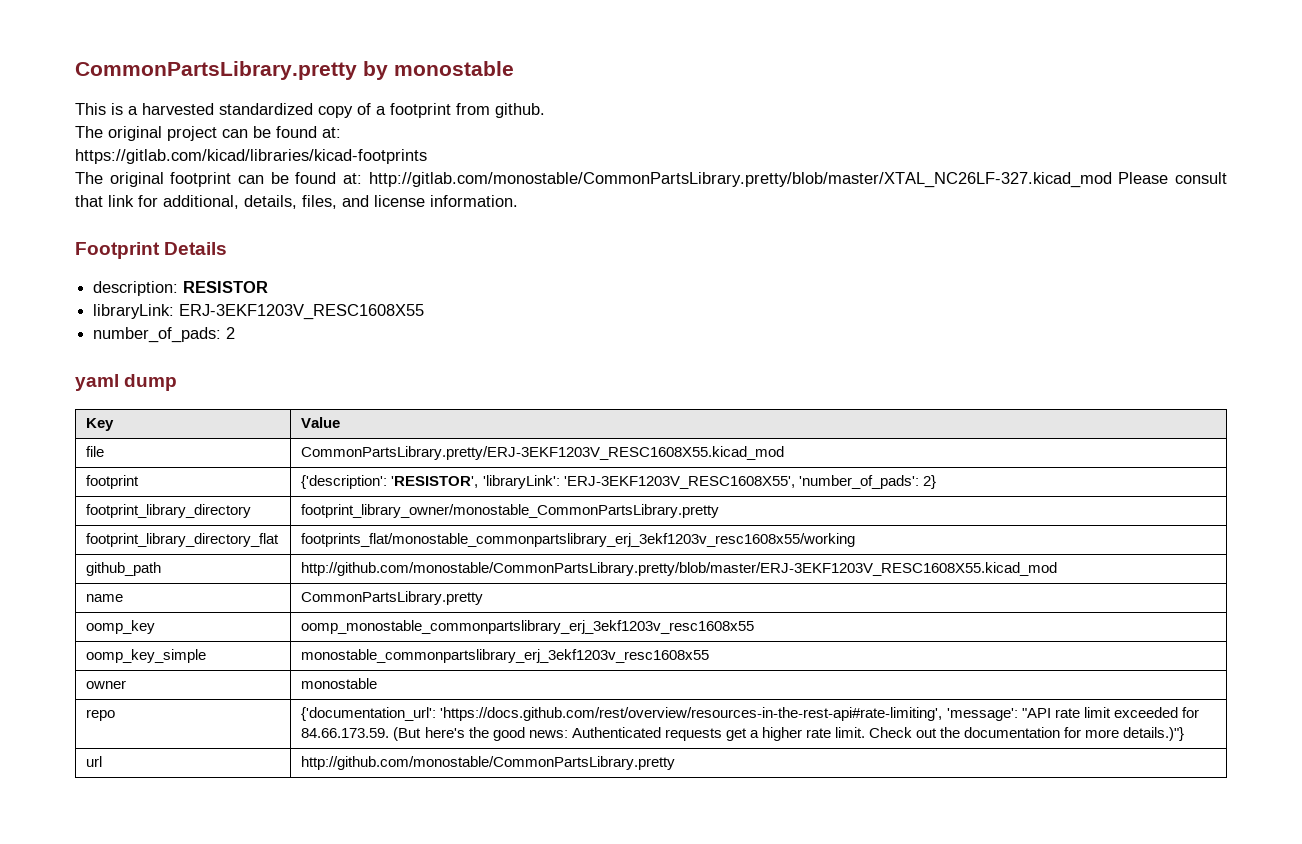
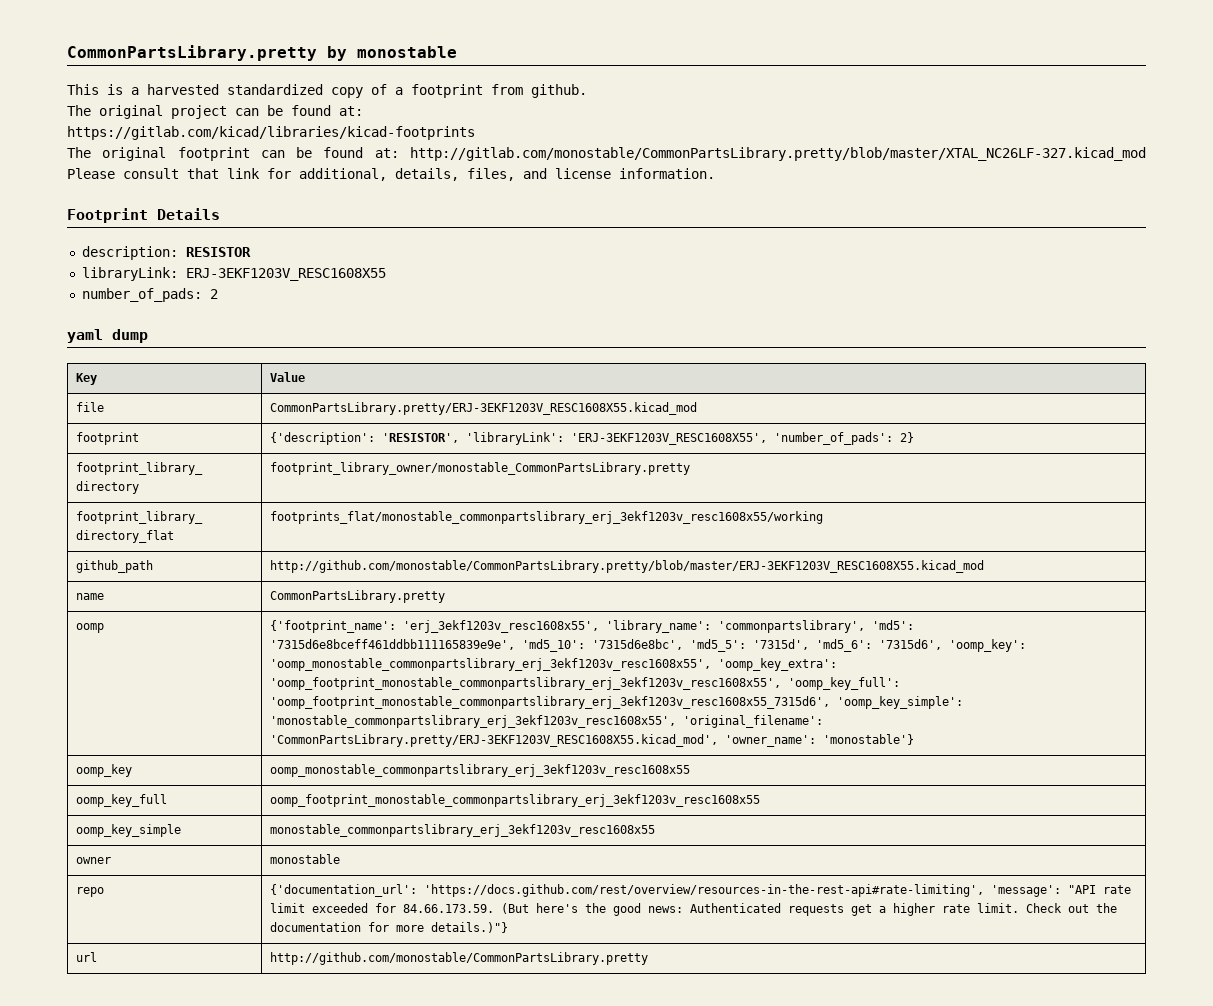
+ oomp | {'footprint_name': 'erj_3ekf1203v_resc1608x55', 'library_name': 'commonpartslibrary', 'md5': '7315d6e8bceff461ddbb111165839e9e', 'md5_10': '7315d6e8bc', 'md5_5': '7315d', 'md5_6': '7315d6', 'oomp_key': 'oomp_monostable_commonpartslibrary_erj_3ekf1203v_resc1608x55', 'oomp_key_extra': 'oomp_footprint_monostable_commonpartslibrary_erj_3ekf1203v_resc1608x55', 'oomp_key_full': 'oomp_footprint_monostable_commonpartslibrary_erj_3ekf1203v_resc1608x55_7315d6', 'oomp_key_simple': 'monostable_commonpartslibrary_erj_3ekf1203v_resc1608x55', 'original_filename': 'CommonPartsLibrary.pretty/ERJ-3EKF1203V_RESC1608X55.kicad_mod', 'owner_name': 'monostable'}
+ oomp_key_full | oomp_footprint_monostable_commonpartslibrary_erj_3ekf1203v_resc1608x55

